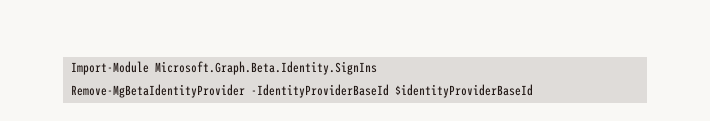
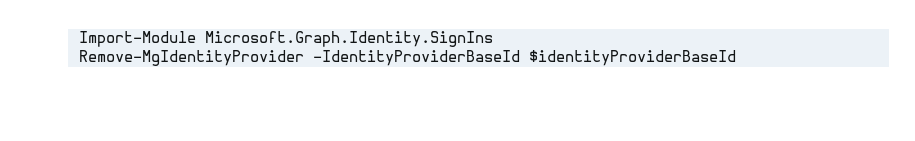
- Import-Module Microsoft.Graph.Beta.Identity.SignIns
- Remove-MgBetaIdentityProvider -IdentityProviderBaseId $identityProviderBaseId
+ Import-Module Microsoft.Graph.Identity.SignIns
+ Remove-MgIdentityProvider -IdentityProviderBaseId $identityProviderBaseId

